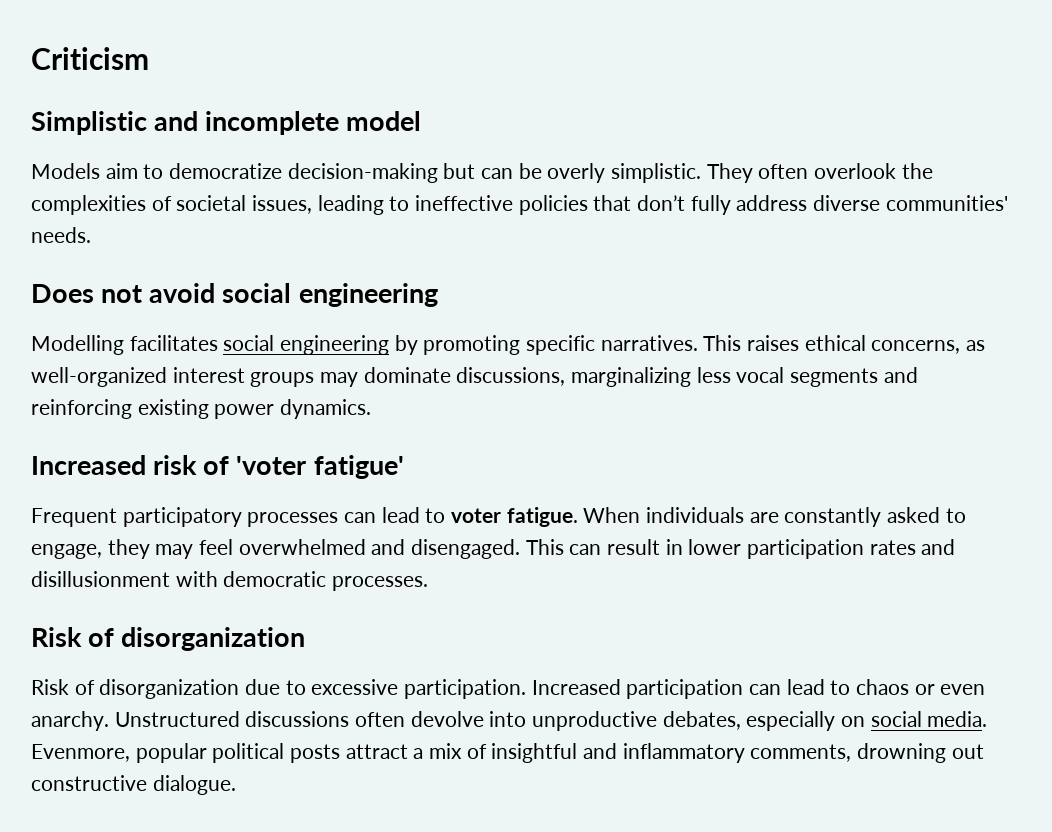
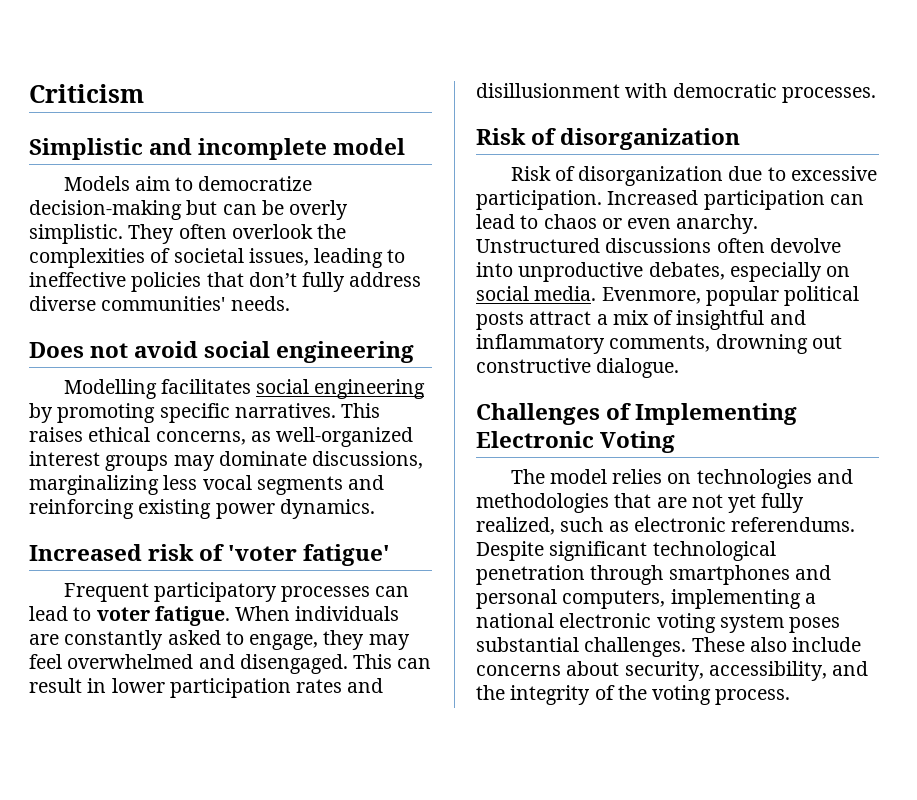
+ Challenges of Implementing Electronic Voting
+ The model relies on technologies and methodologies that are not yet fully realized, such as electronic referendums. Despite significant technological penetration through smartphones and personal computers, implementing a national electronic voting system poses substantial challenges. These also include concerns about security, accessibility, and the integrity of the voting process.

